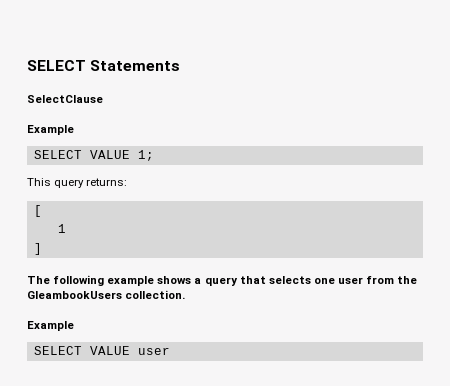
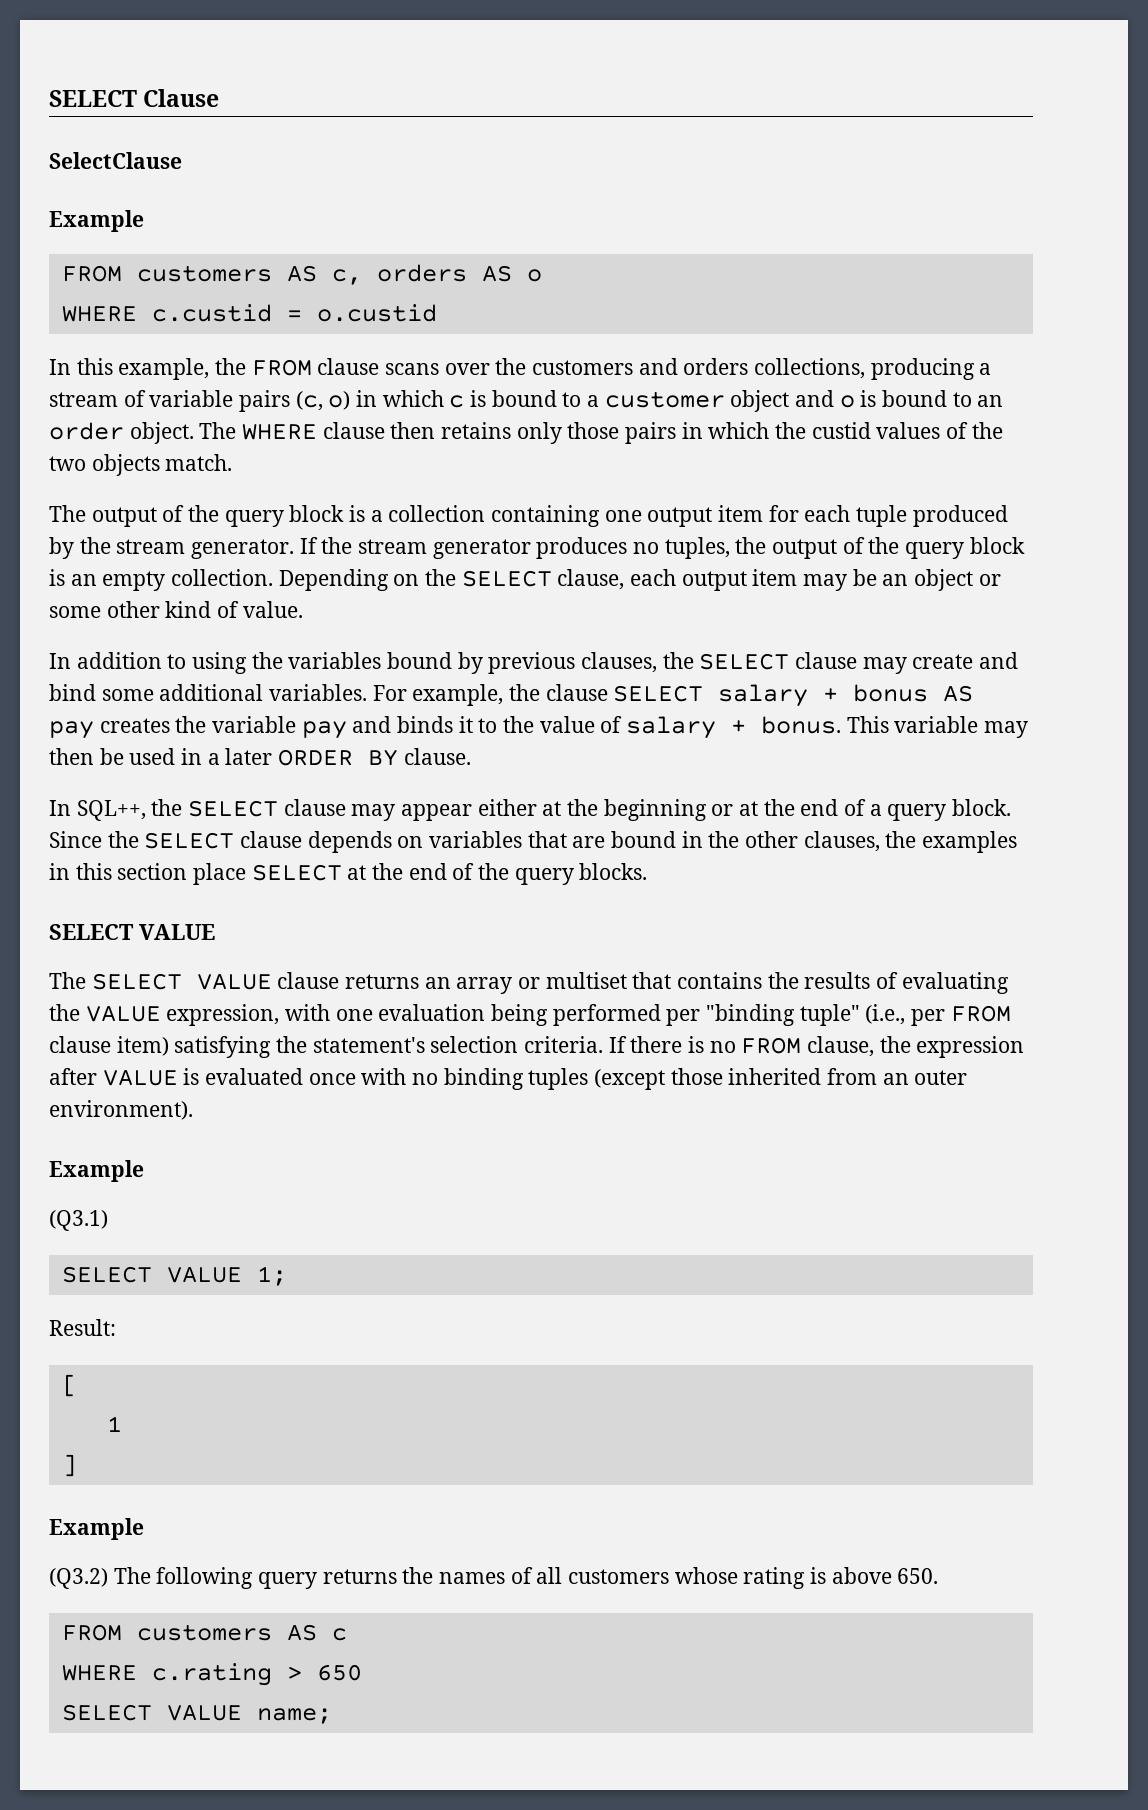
- SELECT Statements
+ SELECT Clause
+ FROM customers AS c, orders AS o
+ WHERE c.custid = o.custid
+ In this example, the FROM clause scans over the customers and orders collections, producing a stream of variable pairs (c, o) in which c is bound to a customer object and o is bound to an order object. The WHERE clause then retains only those pairs in which the custid values of the two objects match.
+ The output of the query block is a collection containing one output item for each tuple produced by the stream generator. If the stream generator produces no tuples, the output of the query block is an empty collection. Depending on the SELECT clause, each output item may be an object or some other kind of value.
+ In addition to using the variables bound by previous clauses, the SELECT clause may create and bind some additional variables. For example, the clause SELECT salary + bonus AS pay creates the variable pay and binds it to the value of salary + bonus. This variable may then be used in a later ORDER BY clause.
+ In SQL++, the SELECT clause may appear either at the beginning or at the end of a query block. Since the SELECT clause depends on variables that are bound in the other clauses, the examples in this section place SELECT at the end of the query blocks.
+ SELECT VALUE
+ The SELECT VALUE clause returns an array or multiset that contains the results of evaluating the VALUE expression, with one evaluation being performed per "binding tuple" (i.e., per FROM clause item) satisfying the statement's selection criteria. If there is no FROM clause, the expression after VALUE is evaluated once with no binding tuples (except those inherited from an outer environment).
+ Example
+ (Q3.1)
- This query returns:
+ Result:
  ]
- The following example shows a query that selects one user from the GleambookUsers collection.
  Example
- SELECT VALUE user
+ (Q3.2) The following query returns the names of all customers whose rating is above 650.
+ FROM customers AS c
+ WHERE c.rating > 650
+ SELECT VALUE name;

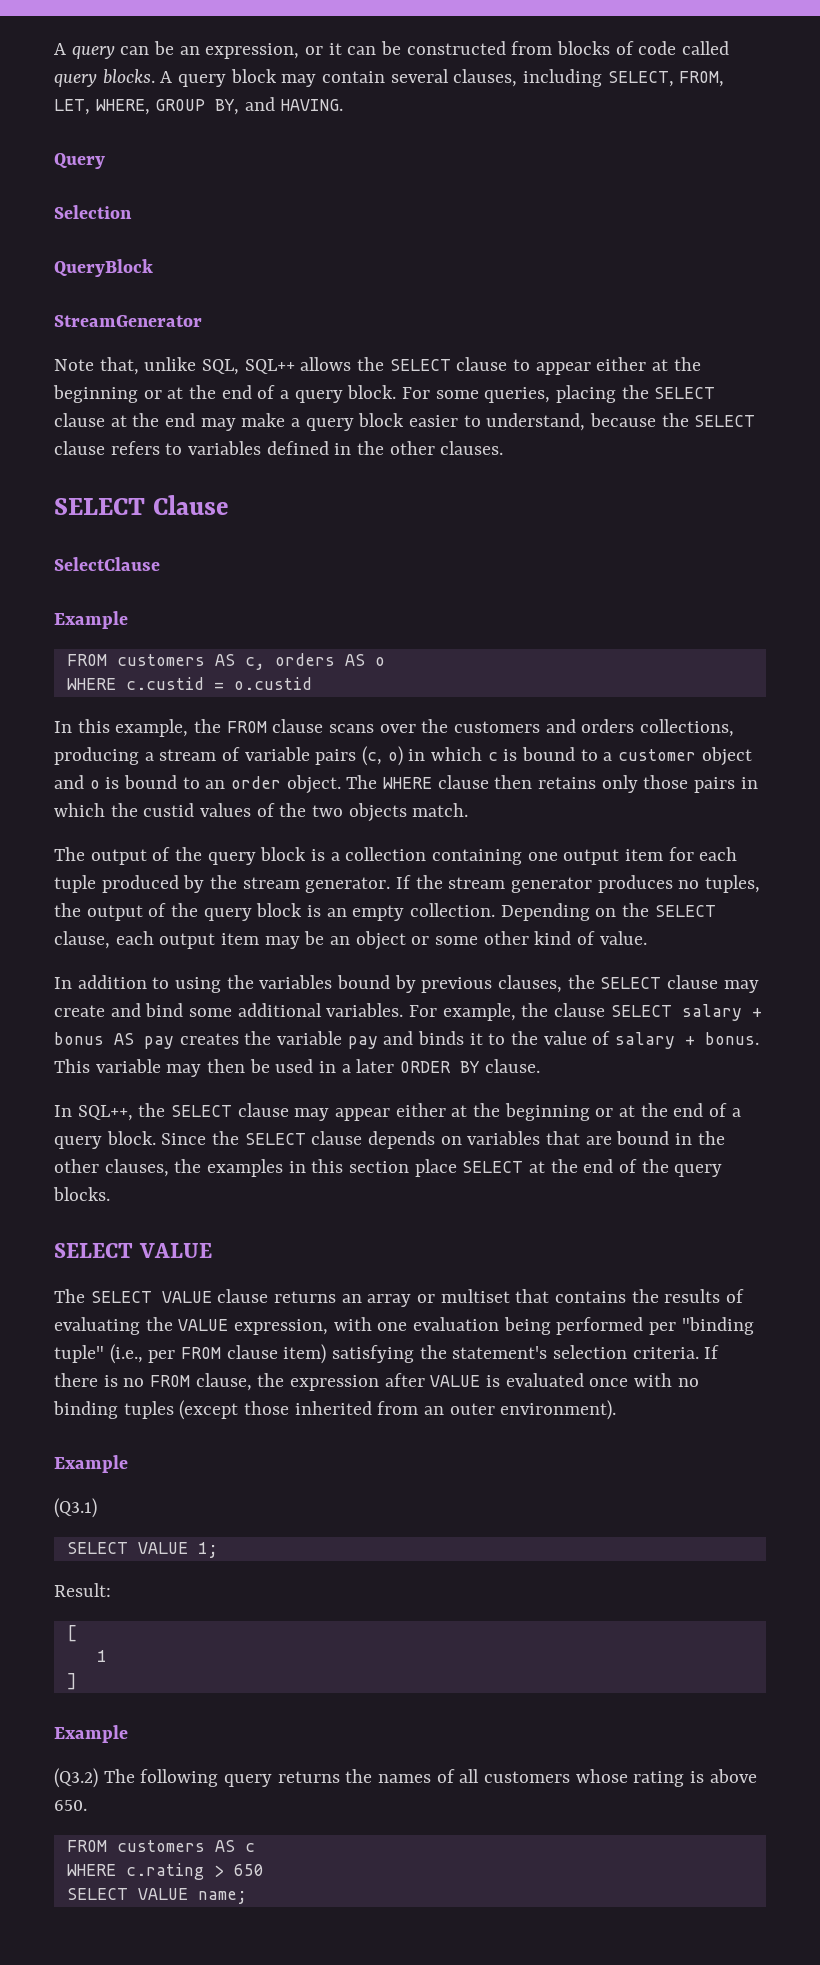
+ A query can be an expression, or it can be constructed from blocks of code called query blocks. A query block may contain several clauses, including SELECT, FROM, LET, WHERE, GROUP BY, and HAVING.
+ Query
+ Selection
+ QueryBlock
+ StreamGenerator
+ Note that, unlike SQL, SQL++ allows the SELECT clause to appear either at the beginning or at the end of a query block. For some queries, placing the SELECT clause at the end may make a query block easier to understand, because the SELECT clause refers to variables defined in the other clauses.

